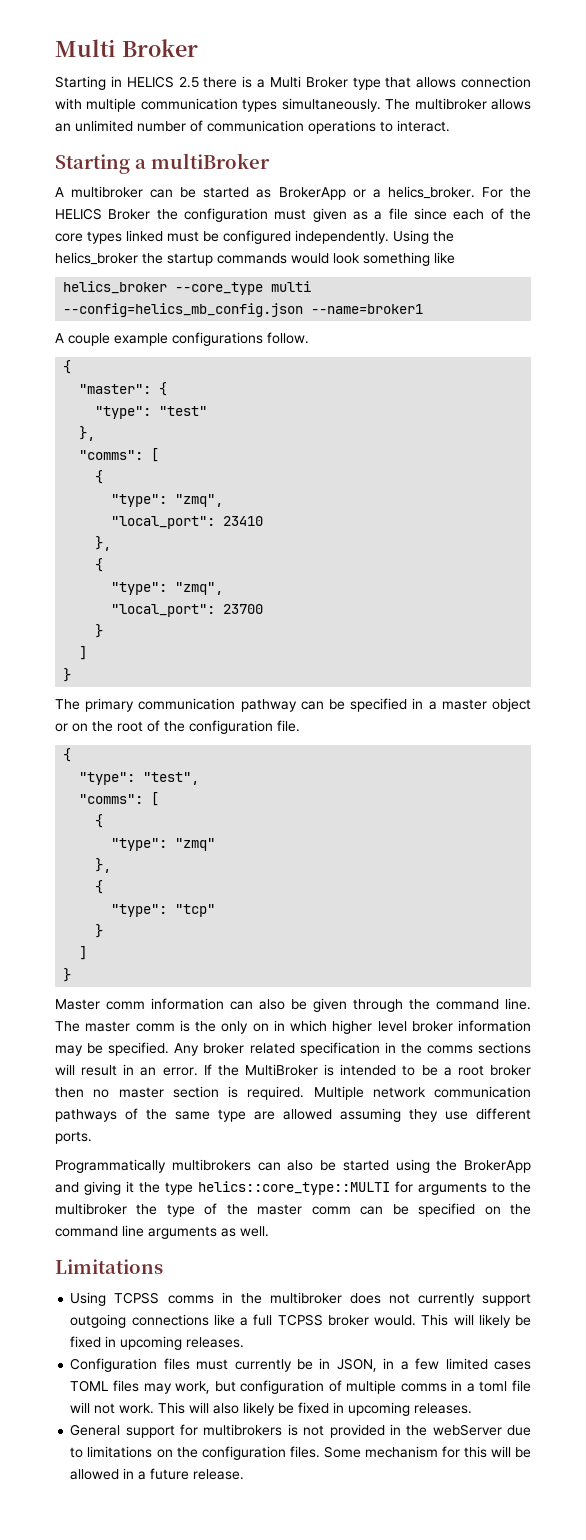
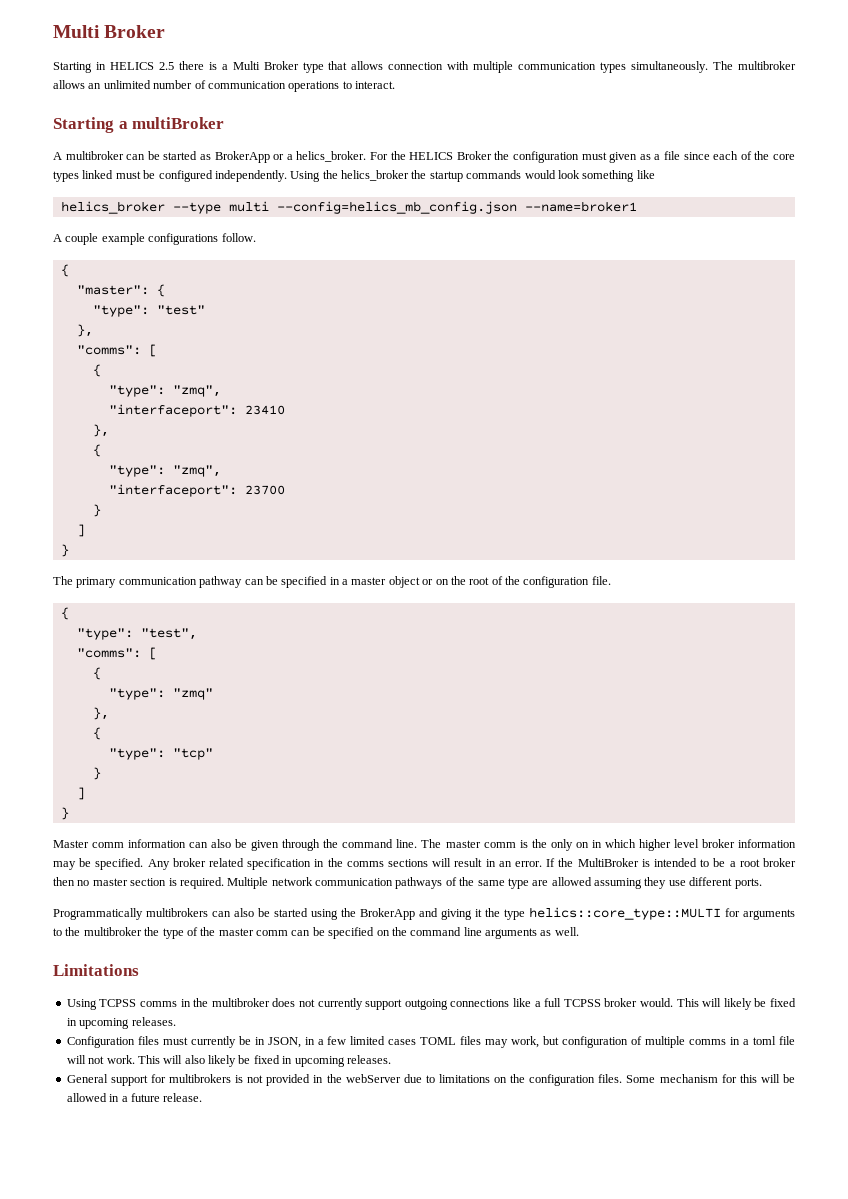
- helics_broker --core_type multi --config=helics_mb_config.json --name=broker1
+ helics_broker --type multi --config=helics_mb_config.json --name=broker1
- "local_port": 23410
+ "interfaceport": 23410
- "local_port": 23700
+ "interfaceport": 23700

